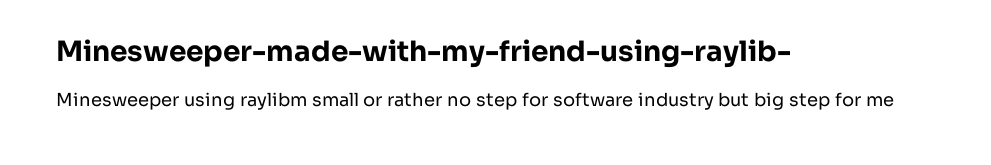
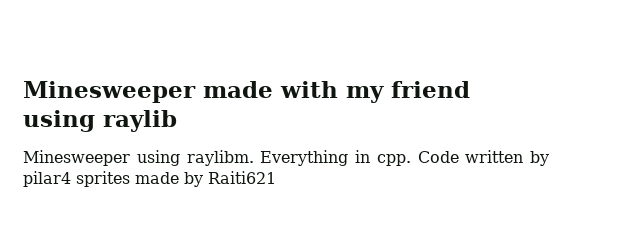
- Minesweeper-made-with-my-friend-using-raylib-
- Minesweeper using raylibm small or rather no step for software industry but big step for me
+ Minesweeper made with my friend using raylib
+ Minesweeper using raylibm. Everything in cpp. Code written by pilar4 sprites made by Raiti621

